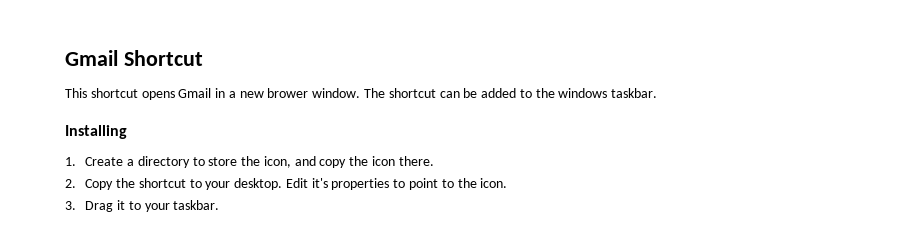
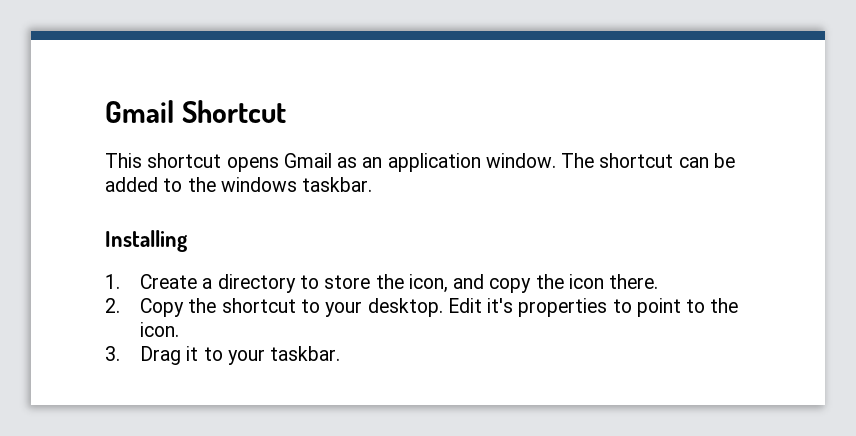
- This shortcut opens Gmail in a new brower window.
+ This shortcut opens Gmail as an application window.

